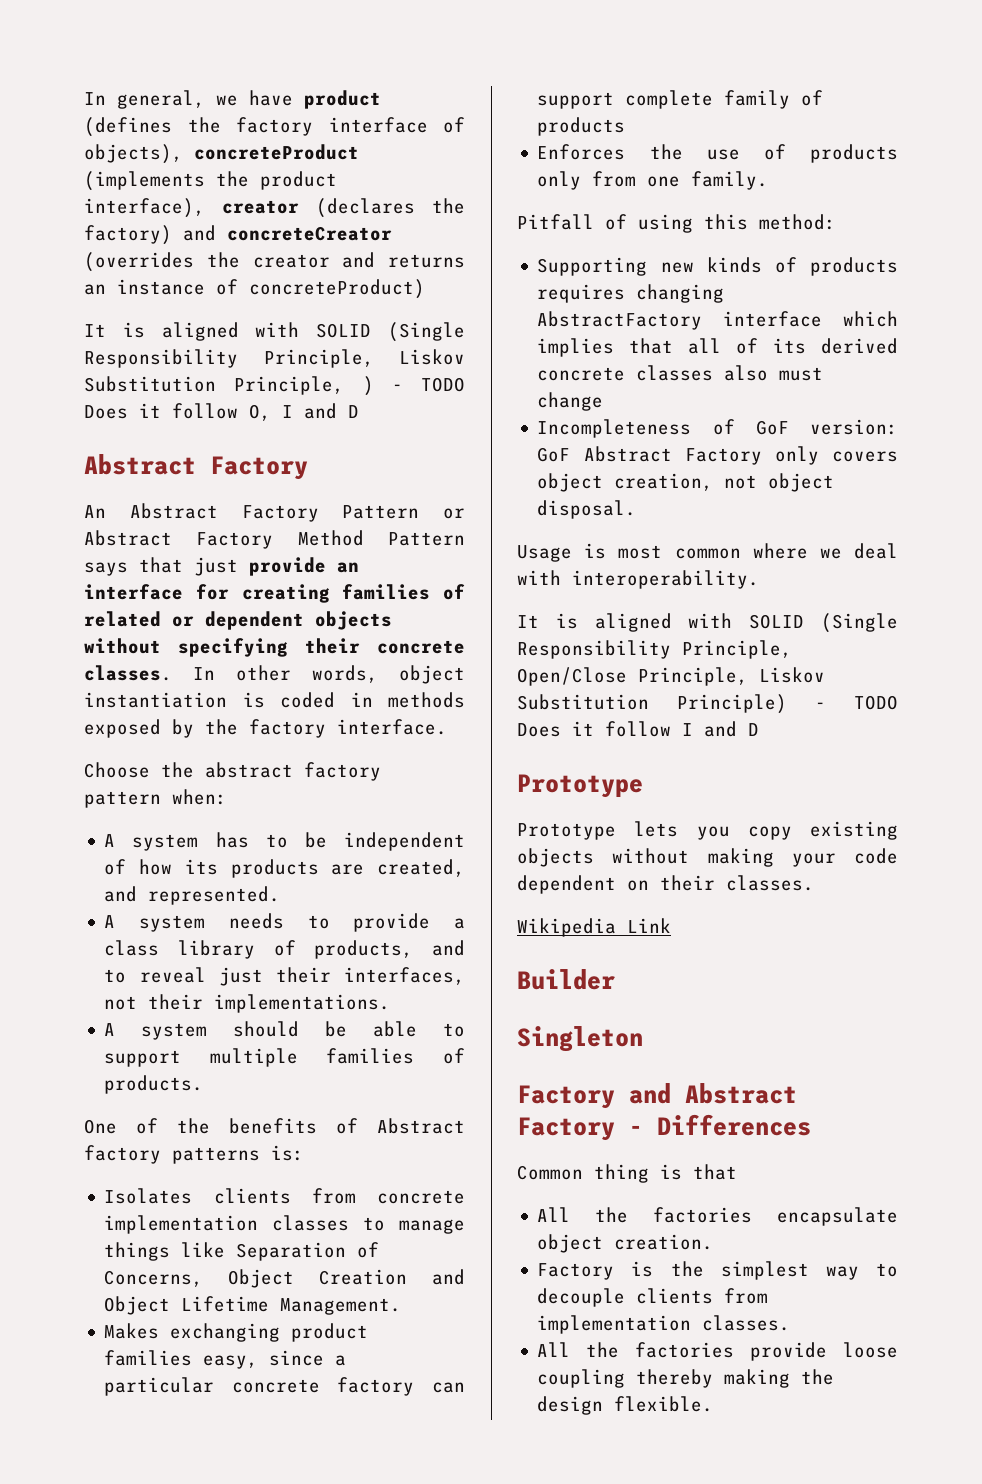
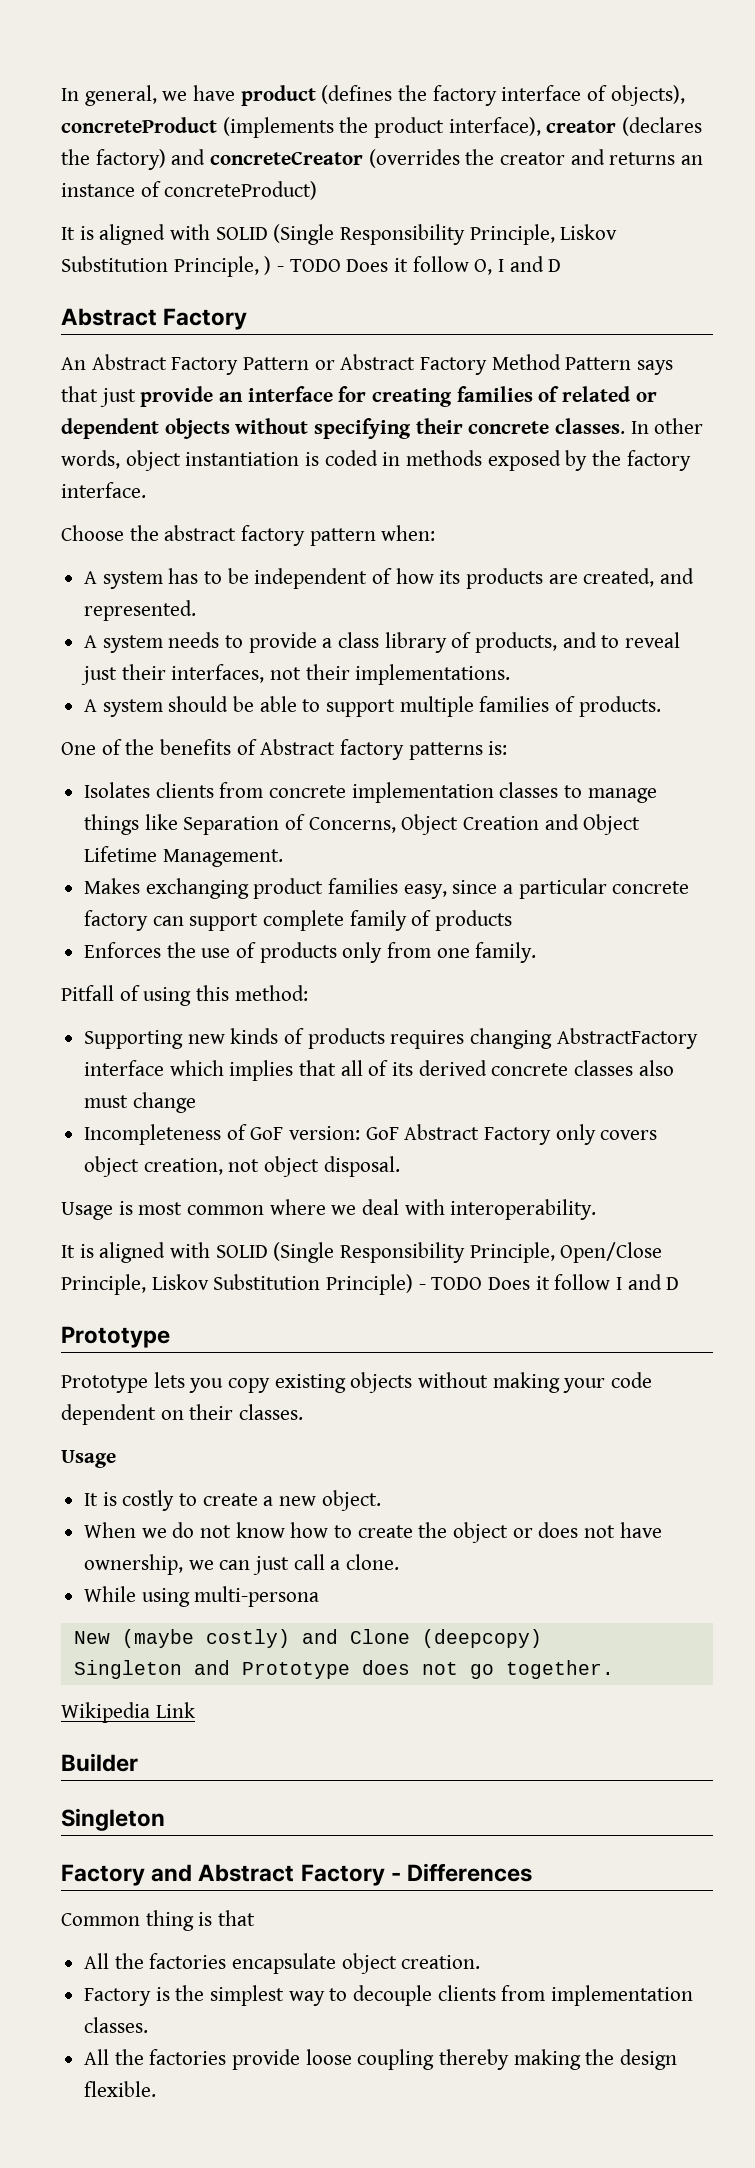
  Prototype lets you copy existing objects without making your code dependent on their classes.
+ Usage
+ It is costly to create a new object.
+ When we do not know how to create the object or does not have ownership, we can just call a clone.
+ While using multi-persona
+ New (maybe costly) and Clone (deepcopy)
+ Singleton and Prototype does not go together.

